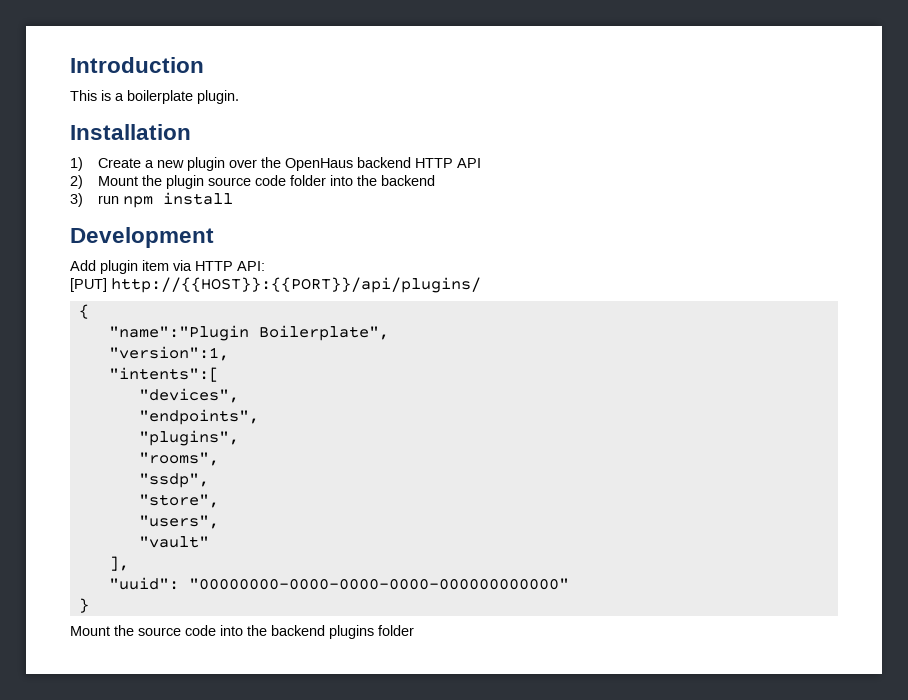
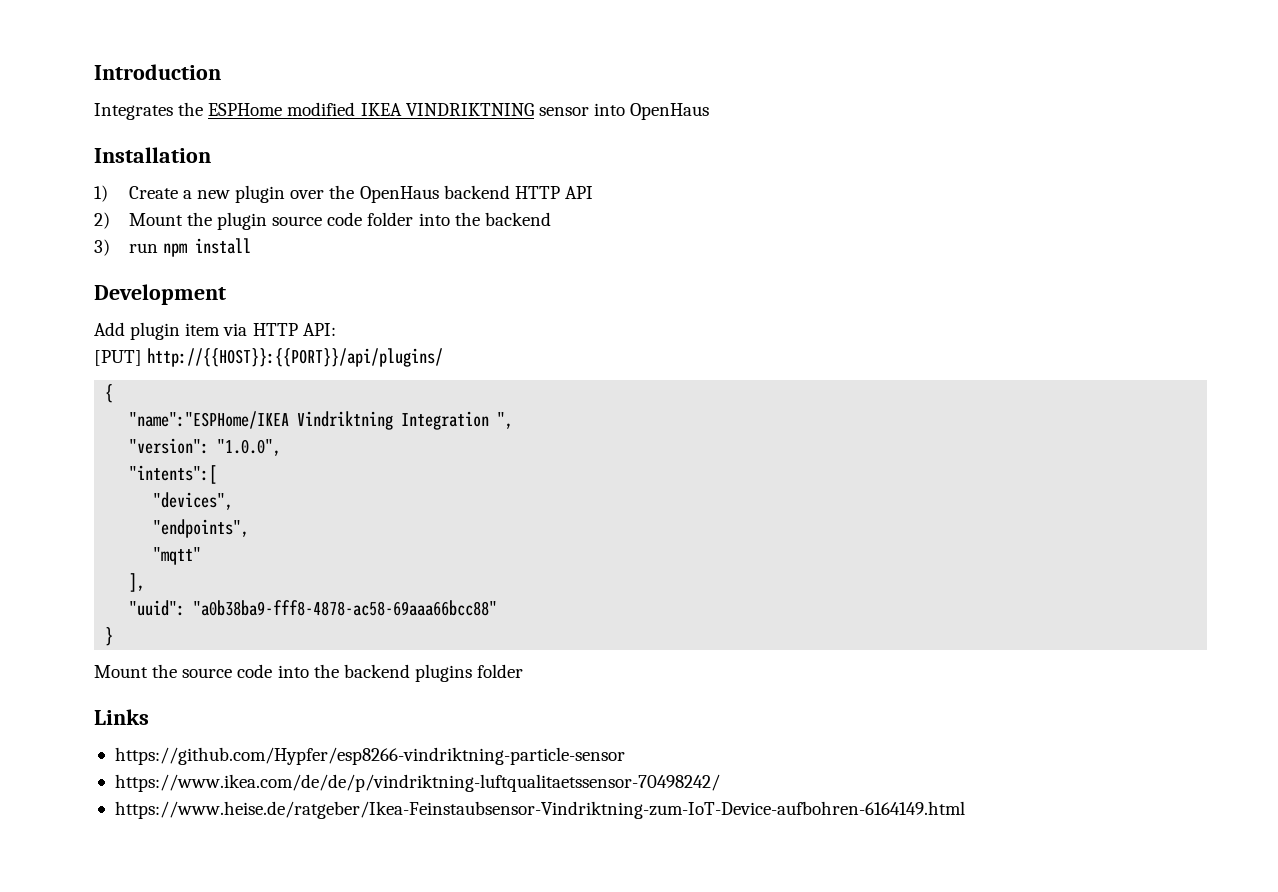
- This is a boilerplate plugin.
+ Integrates the ESPHome modified IKEA VINDRIKTNING sensor into OpenHaus
- "name":"Plugin Boilerplate",
- "version":1,
+ "name":"ESPHome/IKEA Vindriktning Integration ",
+ "version": "1.0.0",
  "intents":[
  "devices",
  "endpoints",
- "plugins",
- "rooms",
- "ssdp",
- "store",
- "users",
- "vault"
+ "mqtt"
- "uuid": "00000000-0000-0000-0000-000000000000"
+ "uuid": "a0b38ba9-fff8-4878-ac58-69aaa66bcc88"
+ Links
+ https://github.com/Hypfer/esp8266-vindriktning-particle-sensor
+ https://www.ikea.com/de/de/p/vindriktning-luftqualitaetssensor-70498242/
+ https://www.heise.de/ratgeber/Ikea-Feinstaubsensor-Vindriktning-zum-IoT-Device-aufbohren-6164149.html

